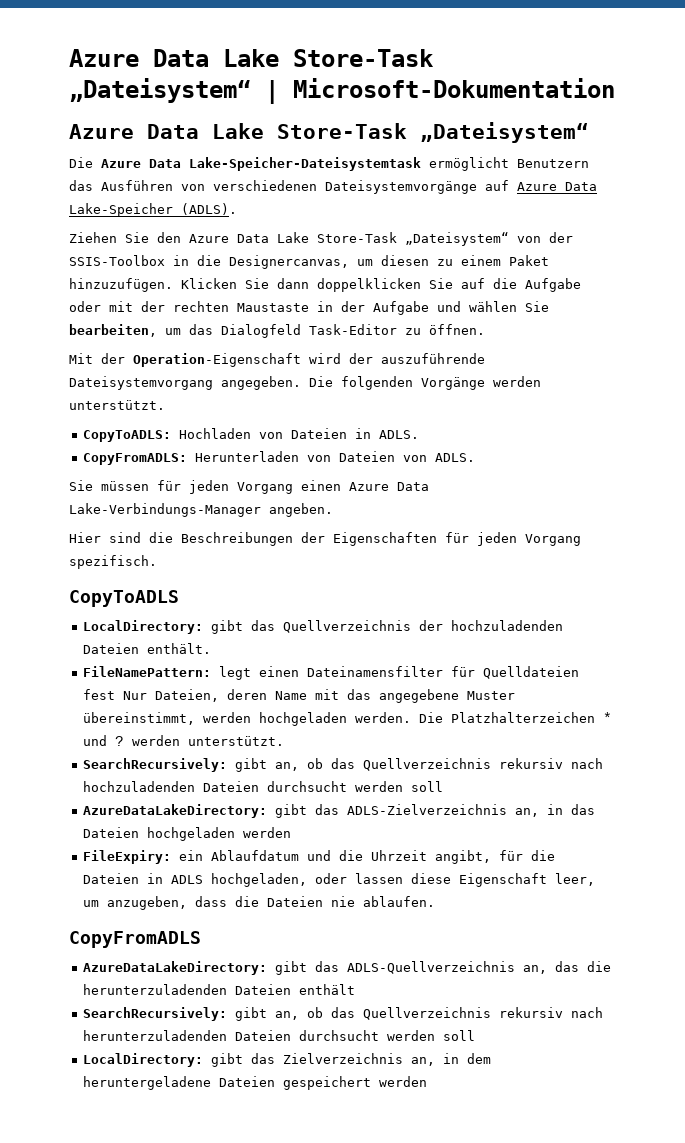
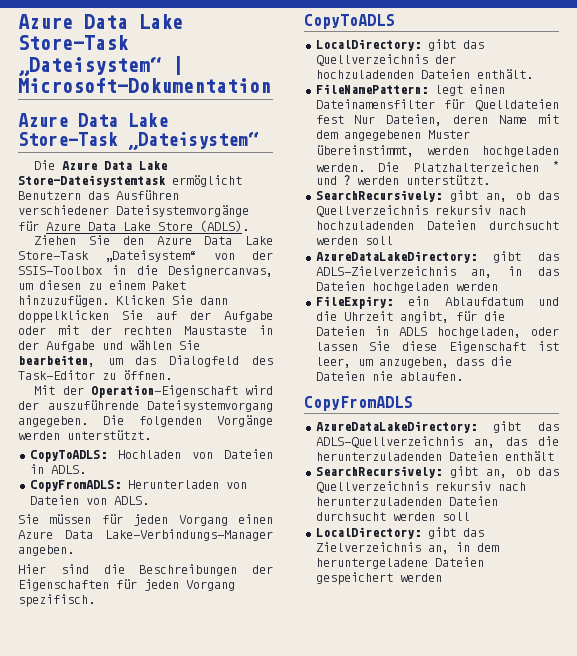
- Die Azure Data Lake-Speicher-Dateisystemtask ermöglicht Benutzern das Ausführen von verschiedenen Dateisystemvorgänge auf Azure Data Lake-Speicher (ADLS).
+ Die Azure Data Lake Store-Dateisystemtask ermöglicht Benutzern das Ausführen verschiedener Dateisystemvorgänge für Azure Data Lake Store (ADLS).
- Klicken Sie dann doppelklicken Sie auf die Aufgabe oder mit der rechten Maustaste in der Aufgabe und wählen Sie bearbeiten, um das Dialogfeld Task-Editor zu öffnen.
+ Klicken Sie dann doppelklicken Sie auf der Aufgabe oder mit der rechten Maustaste in der Aufgabe und wählen Sie bearbeiten, um das Dialogfeld des Task-Editor zu öffnen.
- FileNamePattern: legt einen Dateinamensfilter für Quelldateien fest Nur Dateien, deren Name mit das angegebene Muster übereinstimmt, werden hochgeladen werden.
+ FileNamePattern: legt einen Dateinamensfilter für Quelldateien fest Nur Dateien, deren Name mit dem angegebenen Muster übereinstimmt, werden hochgeladen werden.
- FileExpiry: ein Ablaufdatum und die Uhrzeit angibt, für die Dateien in ADLS hochgeladen, oder lassen diese Eigenschaft leer, um anzugeben, dass die Dateien nie ablaufen.
+ FileExpiry: ein Ablaufdatum und die Uhrzeit angibt, für die Dateien in ADLS hochgeladen, oder lassen Sie diese Eigenschaft ist leer, um anzugeben, dass die Dateien nie ablaufen.

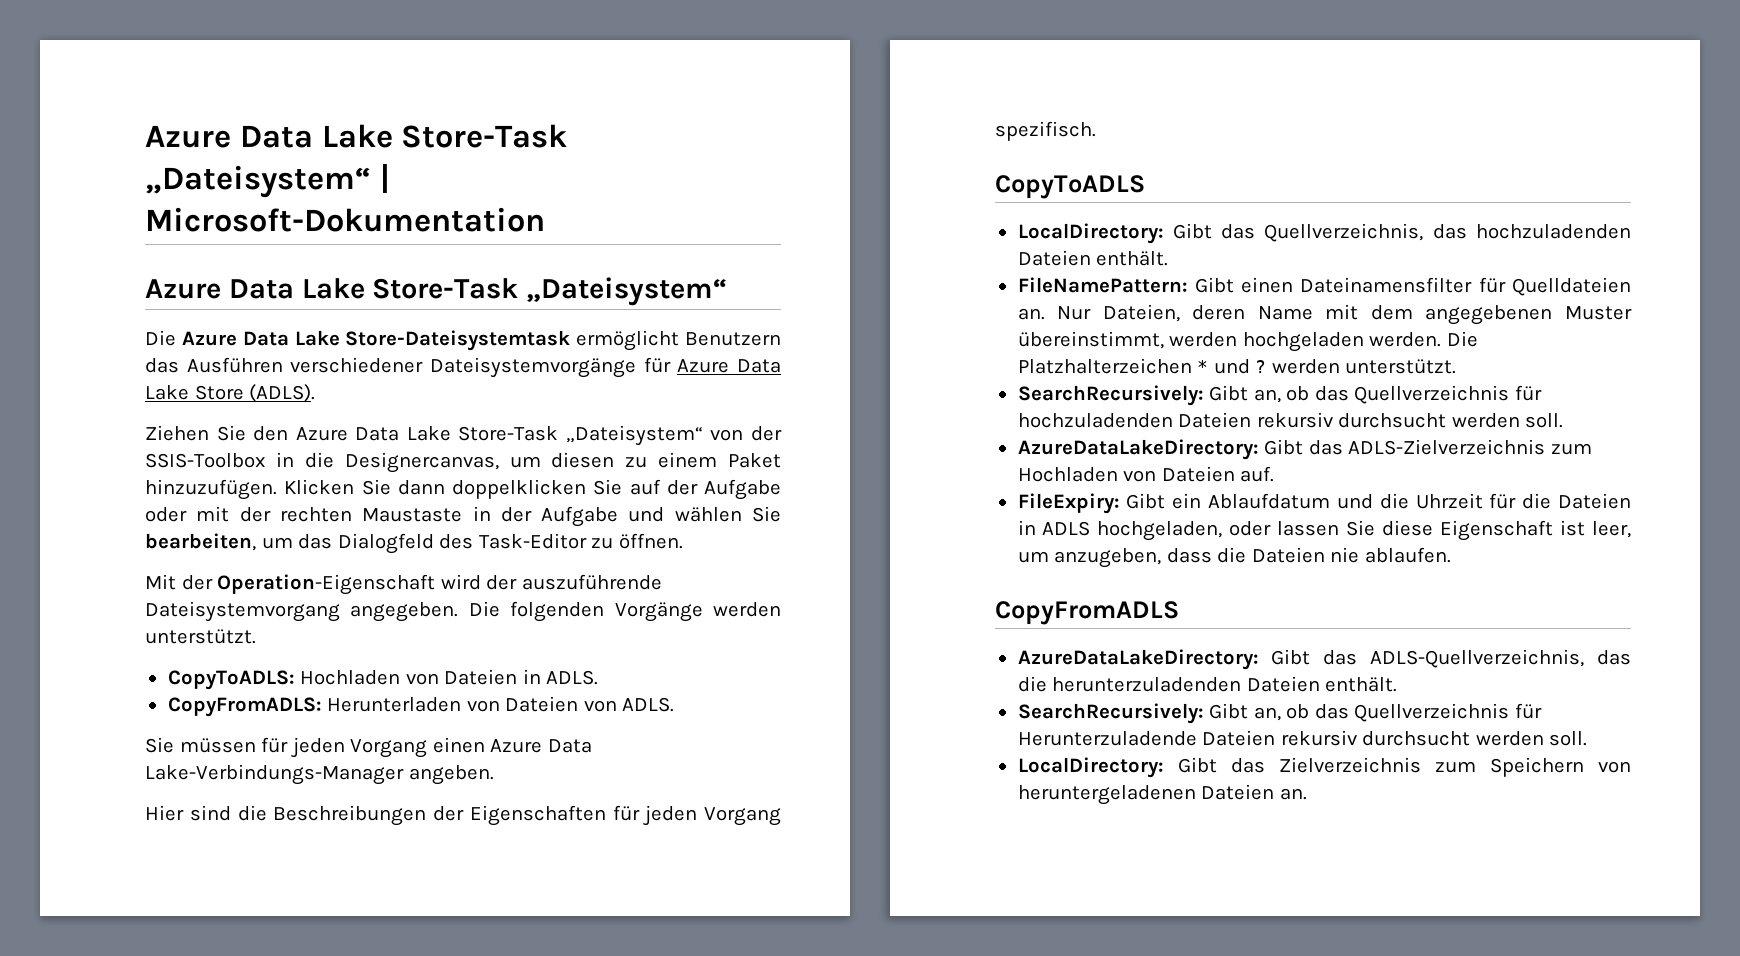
- LocalDirectory: gibt das Quellverzeichnis der hochzuladenden Dateien enthält.
+ LocalDirectory: Gibt das Quellverzeichnis, das hochzuladenden Dateien enthält.
- FileNamePattern: legt einen Dateinamensfilter für Quelldateien fest Nur Dateien, deren Name mit dem angegebenen Muster übereinstimmt, werden hochgeladen werden.
+ FileNamePattern: Gibt einen Dateinamensfilter für Quelldateien an. Nur Dateien, deren Name mit dem angegebenen Muster übereinstimmt, werden hochgeladen werden.
- SearchRecursively: gibt an, ob das Quellverzeichnis rekursiv nach hochzuladenden Dateien durchsucht werden soll
- AzureDataLakeDirectory: gibt das ADLS-Zielverzeichnis an, in das Dateien hochgeladen werden
+ SearchRecursively: Gibt an, ob das Quellverzeichnis für hochzuladenden Dateien rekursiv durchsucht werden soll.
+ AzureDataLakeDirectory: Gibt das ADLS-Zielverzeichnis zum Hochladen von Dateien auf.
- FileExpiry: ein Ablaufdatum und die Uhrzeit angibt, für die Dateien in ADLS hochgeladen, oder lassen Sie diese Eigenschaft ist leer, um anzugeben, dass die Dateien nie ablaufen.
+ FileExpiry: Gibt ein Ablaufdatum und die Uhrzeit für die Dateien in ADLS hochgeladen, oder lassen Sie diese Eigenschaft ist leer, um anzugeben, dass die Dateien nie ablaufen.
- AzureDataLakeDirectory: gibt das ADLS-Quellverzeichnis an, das die herunterzuladenden Dateien enthält
- SearchRecursively: gibt an, ob das Quellverzeichnis rekursiv nach herunterzuladenden Dateien durchsucht werden soll
- LocalDirectory: gibt das Zielverzeichnis an, in dem heruntergeladene Dateien gespeichert werden
+ AzureDataLakeDirectory: Gibt das ADLS-Quellverzeichnis, das die herunterzuladenden Dateien enthält.
+ SearchRecursively: Gibt an, ob das Quellverzeichnis für Herunterzuladende Dateien rekursiv durchsucht werden soll.
+ LocalDirectory: Gibt das Zielverzeichnis zum Speichern von heruntergeladenen Dateien an.

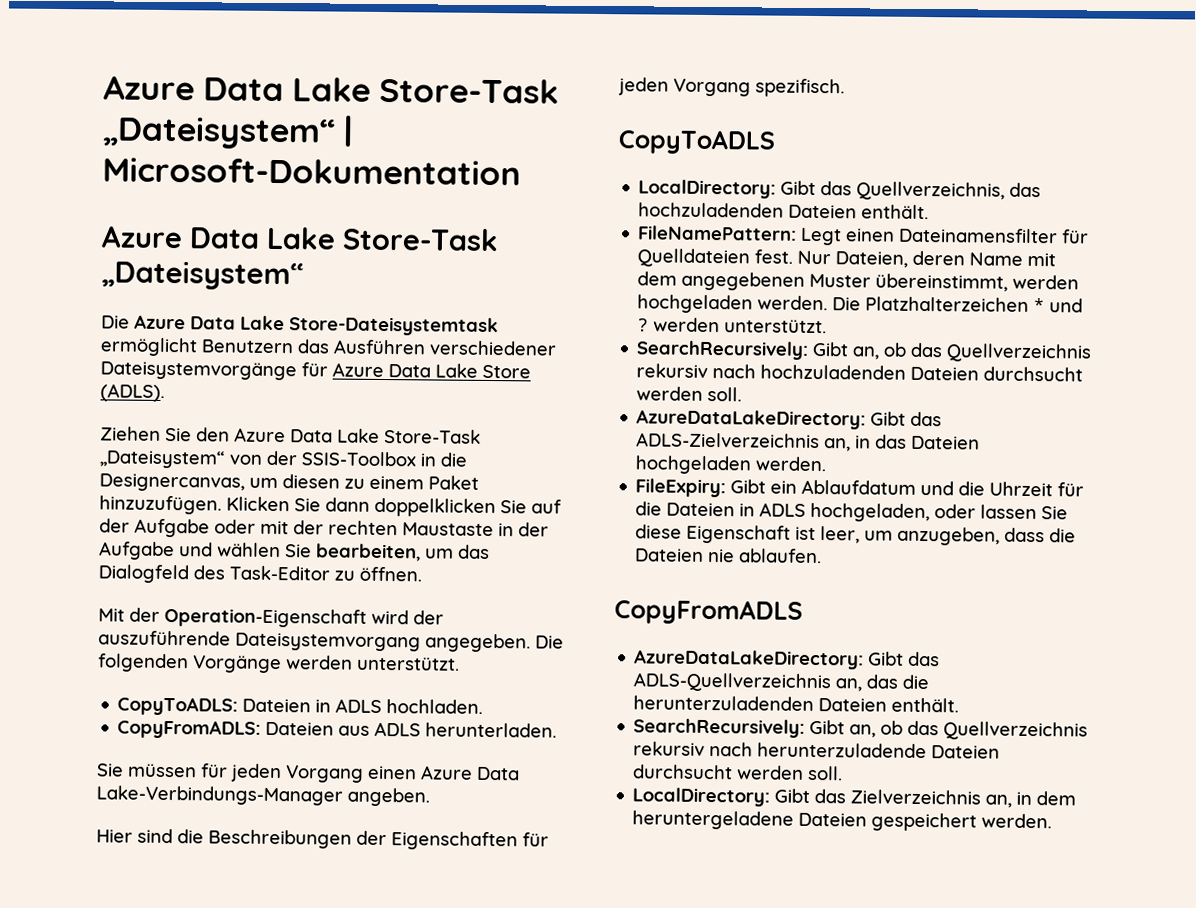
- CopyToADLS: Hochladen von Dateien in ADLS.
- CopyFromADLS: Herunterladen von Dateien von ADLS.
+ CopyToADLS: Dateien in ADLS hochladen.
+ CopyFromADLS: Dateien aus ADLS herunterladen.
- FileNamePattern: Gibt einen Dateinamensfilter für Quelldateien an.
+ FileNamePattern: Legt einen Dateinamensfilter für Quelldateien fest.
- SearchRecursively: Gibt an, ob das Quellverzeichnis für hochzuladenden Dateien rekursiv durchsucht werden soll.
+ SearchRecursively: Gibt an, ob das Quellverzeichnis rekursiv nach hochzuladenden Dateien durchsucht werden soll.
- AzureDataLakeDirectory: Gibt das ADLS-Zielverzeichnis zum Hochladen von Dateien auf.
+ AzureDataLakeDirectory: Gibt das ADLS-Zielverzeichnis an, in das Dateien hochgeladen werden.
- AzureDataLakeDirectory: Gibt das ADLS-Quellverzeichnis, das die herunterzuladenden Dateien enthält.
+ AzureDataLakeDirectory: Gibt das ADLS-Quellverzeichnis an, das die herunterzuladenden Dateien enthält.
- SearchRecursively: Gibt an, ob das Quellverzeichnis für Herunterzuladende Dateien rekursiv durchsucht werden soll.
+ SearchRecursively: Gibt an, ob das Quellverzeichnis rekursiv nach herunterzuladende Dateien durchsucht werden soll.
- LocalDirectory: Gibt das Zielverzeichnis zum Speichern von heruntergeladenen Dateien an.
+ LocalDirectory: Gibt das Zielverzeichnis an, in dem heruntergeladene Dateien gespeichert werden.

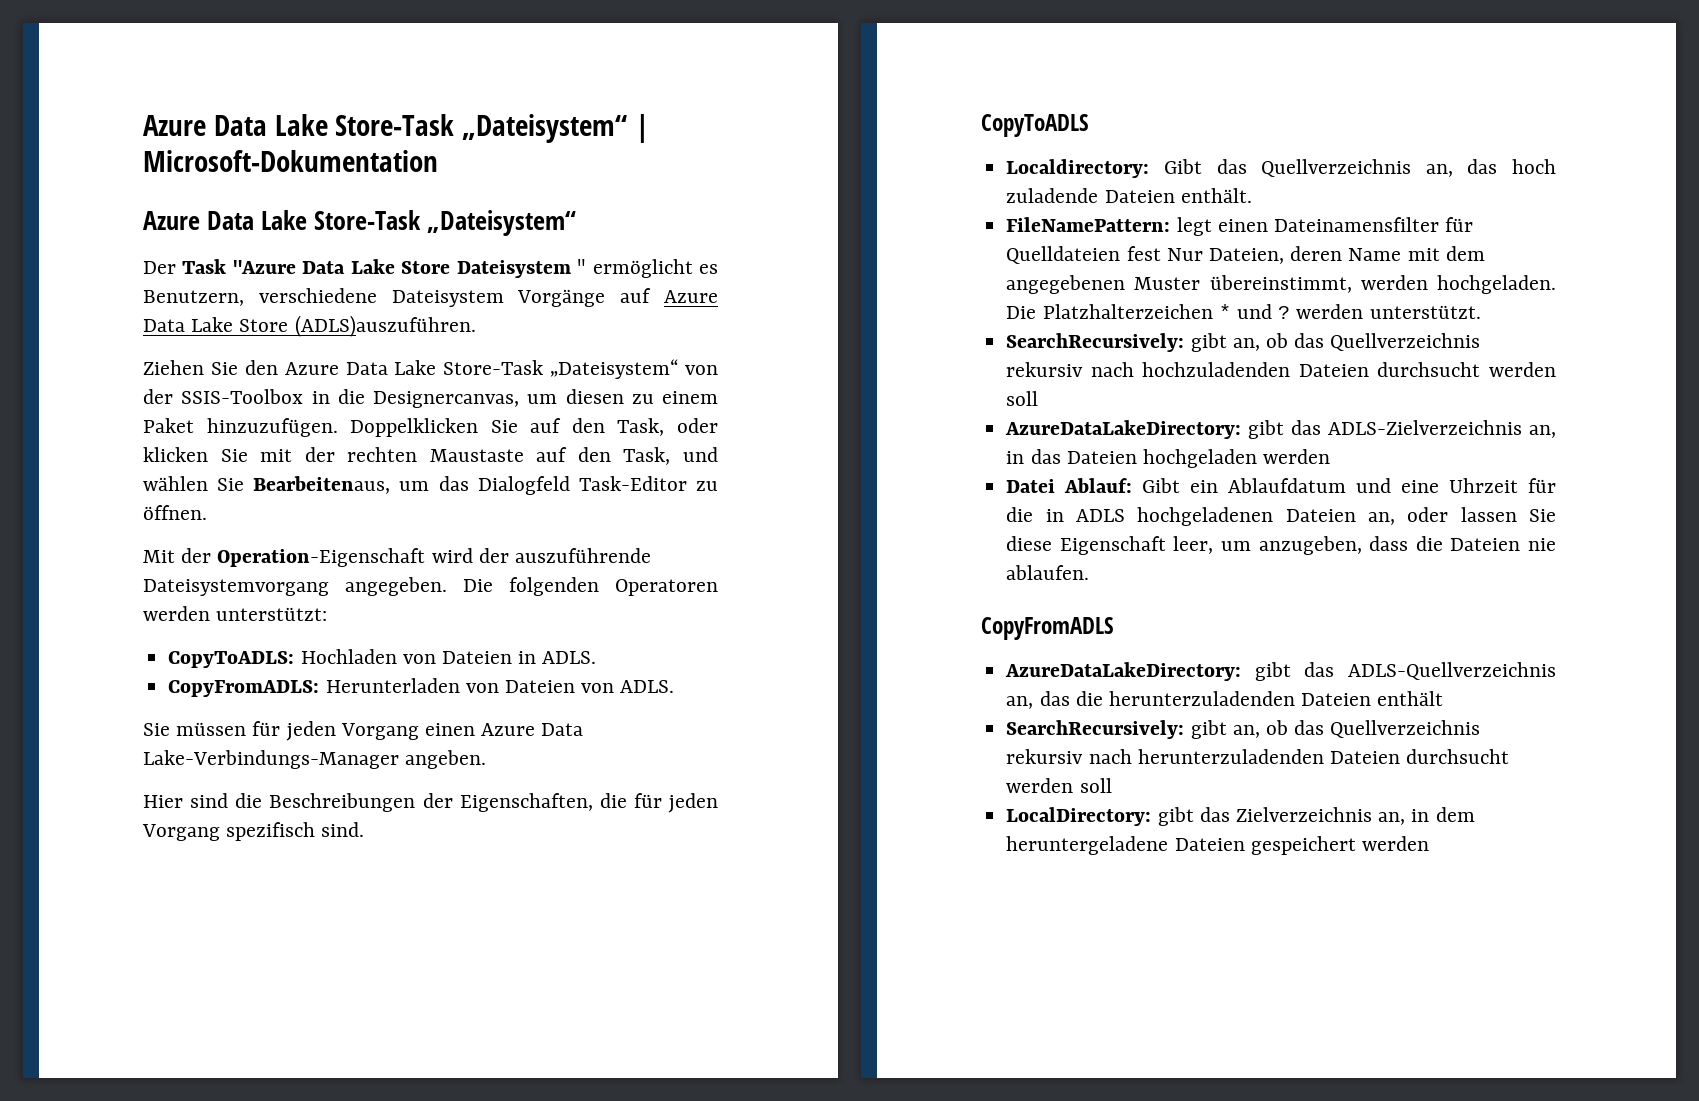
- Die Azure Data Lake Store-Dateisystemtask ermöglicht Benutzern das Ausführen verschiedener Dateisystemvorgänge für Azure Data Lake Store (ADLS).
+ Der Task "Azure Data Lake Store Dateisystem " ermöglicht es Benutzern, verschiedene Dateisystem Vorgänge auf Azure Data Lake Store (ADLS)auszuführen.
- Klicken Sie dann doppelklicken Sie auf der Aufgabe oder mit der rechten Maustaste in der Aufgabe und wählen Sie bearbeiten, um das Dialogfeld des Task-Editor zu öffnen.
+ Doppelklicken Sie auf den Task, oder klicken Sie mit der rechten Maustaste auf den Task, und wählen Sie Bearbeitenaus, um das Dialogfeld Task-Editor zu öffnen.
- Die folgenden Vorgänge werden unterstützt.
- CopyToADLS: Dateien in ADLS hochladen.
- CopyFromADLS: Dateien aus ADLS herunterladen.
+ Die folgenden Operatoren werden unterstützt:
+ CopyToADLS: Hochladen von Dateien in ADLS.
+ CopyFromADLS: Herunterladen von Dateien von ADLS.
- Hier sind die Beschreibungen der Eigenschaften für jeden Vorgang spezifisch.
+ Hier sind die Beschreibungen der Eigenschaften, die für jeden Vorgang spezifisch sind.
- LocalDirectory: Gibt das Quellverzeichnis, das hochzuladenden Dateien enthält.
+ Localdirectory: Gibt das Quellverzeichnis an, das hoch zuladende Dateien enthält.
- FileNamePattern: Legt einen Dateinamensfilter für Quelldateien fest. Nur Dateien, deren Name mit dem angegebenen Muster übereinstimmt, werden hochgeladen werden.
+ FileNamePattern: legt einen Dateinamensfilter für Quelldateien fest Nur Dateien, deren Name mit dem angegebenen Muster übereinstimmt, werden hochgeladen.
- SearchRecursively: Gibt an, ob das Quellverzeichnis rekursiv nach hochzuladenden Dateien durchsucht werden soll.
- AzureDataLakeDirectory: Gibt das ADLS-Zielverzeichnis an, in das Dateien hochgeladen werden.
- FileExpiry: Gibt ein Ablaufdatum und die Uhrzeit für die Dateien in ADLS hochgeladen, oder lassen Sie diese Eigenschaft ist leer, um anzugeben, dass die Dateien nie ablaufen.
+ SearchRecursively: gibt an, ob das Quellverzeichnis rekursiv nach hochzuladenden Dateien durchsucht werden soll
+ AzureDataLakeDirectory: gibt das ADLS-Zielverzeichnis an, in das Dateien hochgeladen werden
+ Datei Ablauf: Gibt ein Ablaufdatum und eine Uhrzeit für die in ADLS hochgeladenen Dateien an, oder lassen Sie diese Eigenschaft leer, um anzugeben, dass die Dateien nie ablaufen.
- AzureDataLakeDirectory: Gibt das ADLS-Quellverzeichnis an, das die herunterzuladenden Dateien enthält.
- SearchRecursively: Gibt an, ob das Quellverzeichnis rekursiv nach herunterzuladende Dateien durchsucht werden soll.
- LocalDirectory: Gibt das Zielverzeichnis an, in dem heruntergeladene Dateien gespeichert werden.
+ AzureDataLakeDirectory: gibt das ADLS-Quellverzeichnis an, das die herunterzuladenden Dateien enthält
+ SearchRecursively: gibt an, ob das Quellverzeichnis rekursiv nach herunterzuladenden Dateien durchsucht werden soll
+ LocalDirectory: gibt das Zielverzeichnis an, in dem heruntergeladene Dateien gespeichert werden

